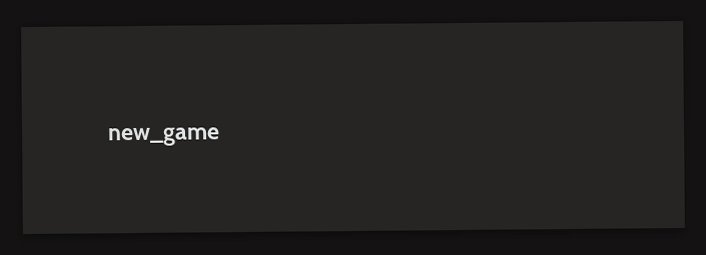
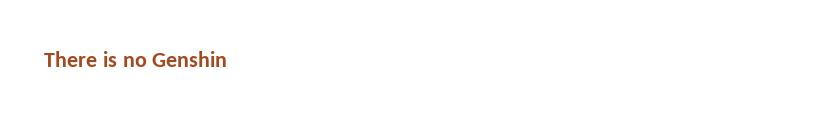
- new_game
+ There is no Genshin

